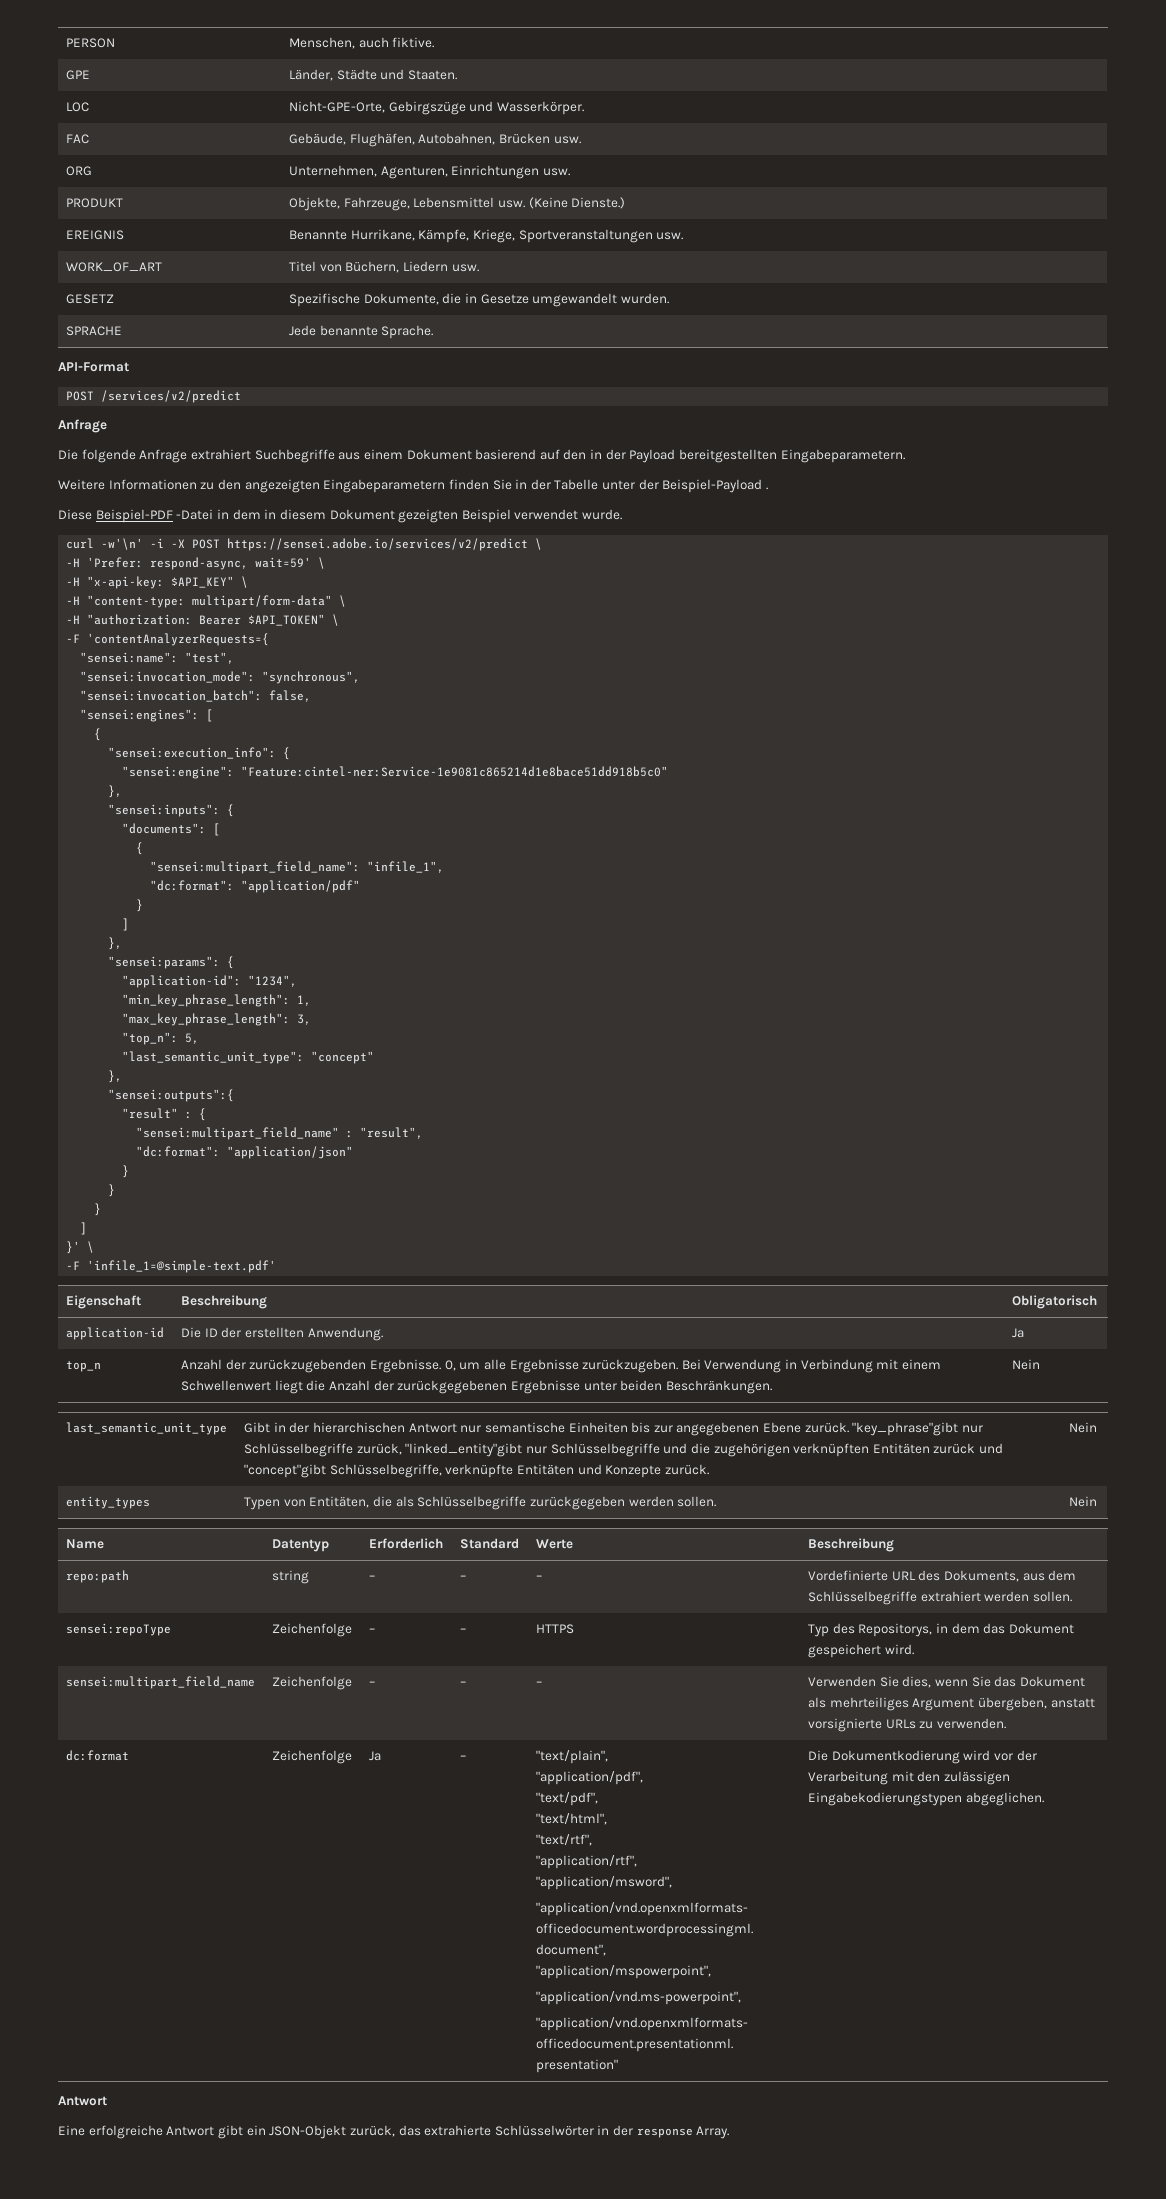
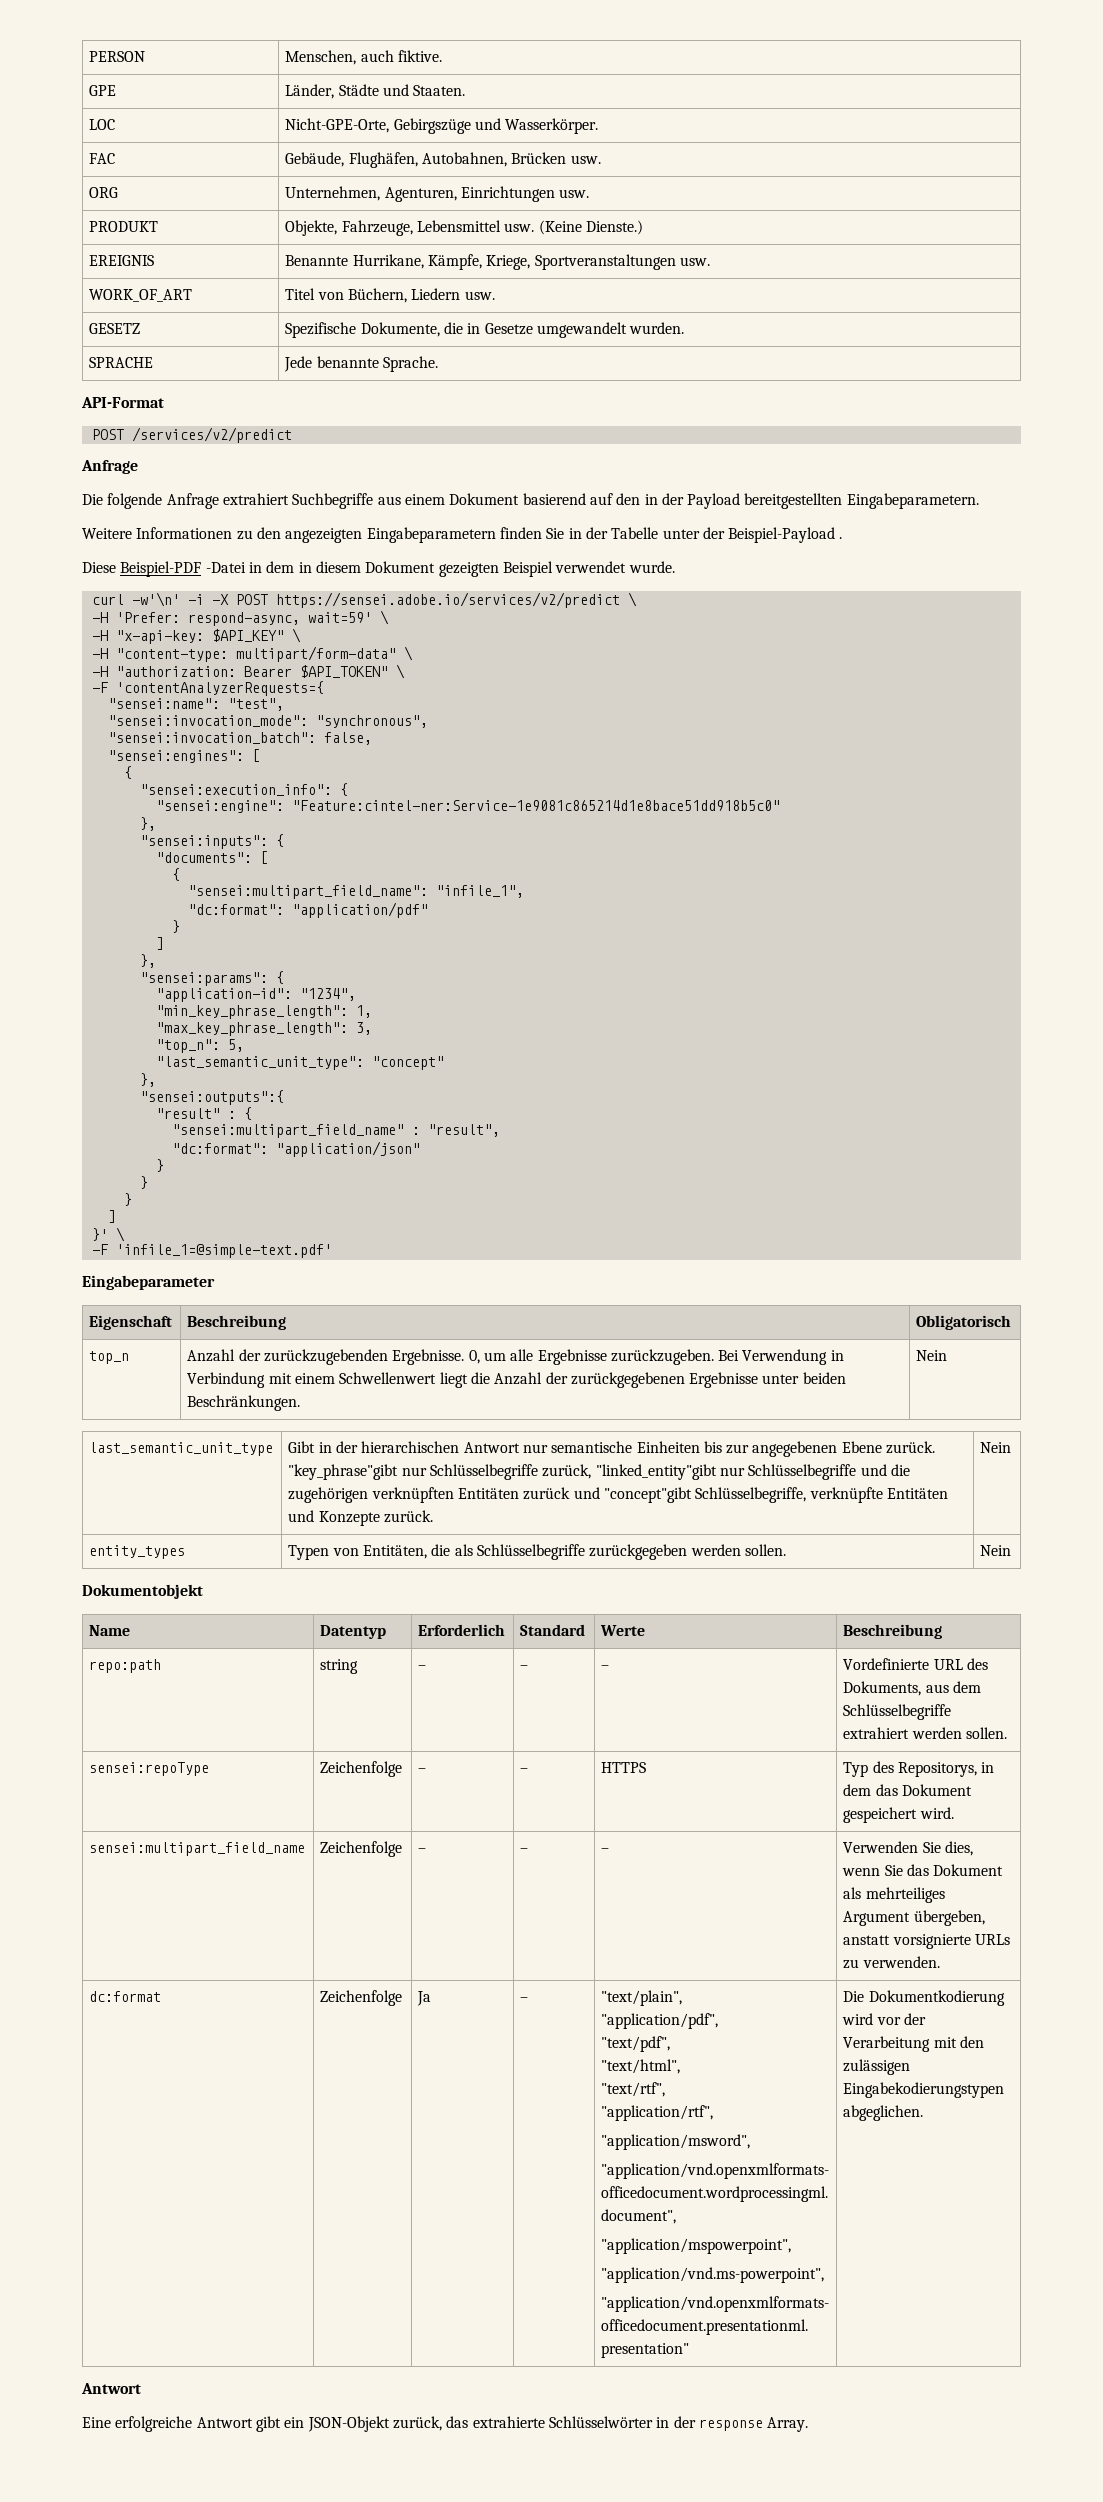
+ Eingabeparameter
- application-id | Die ID der erstellten Anwendung. | Ja
+ Dokumentobjekt

